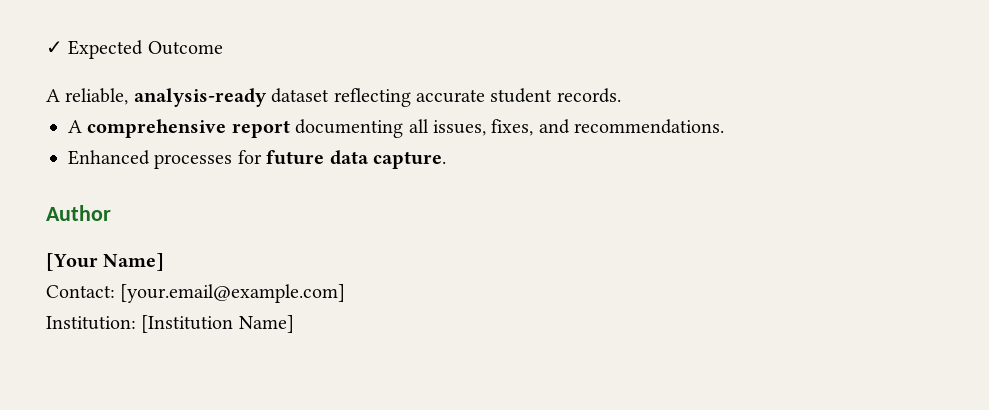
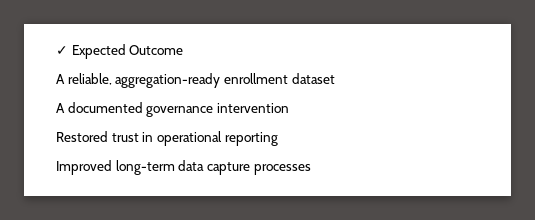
- A reliable, analysis-ready dataset reflecting accurate student records.
- A comprehensive report documenting all issues, fixes, and recommendations.
- Enhanced processes for future data capture.
- Author
- [Your Name]
- Contact: [your.email@example.com]
- Institution: [Institution Name]
+ A reliable, aggregation-ready enrollment dataset
+ A documented governance intervention
+ Restored trust in operational reporting
+ Improved long-term data capture processes

